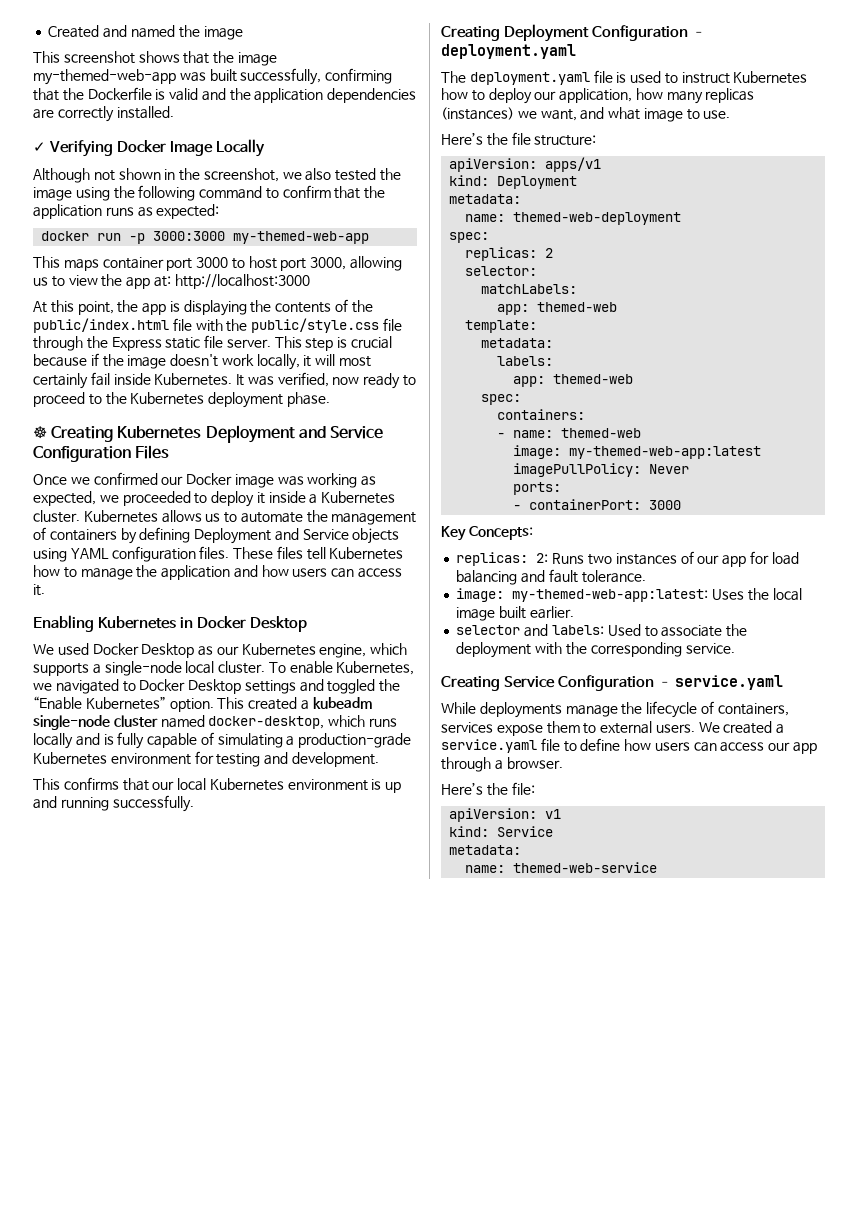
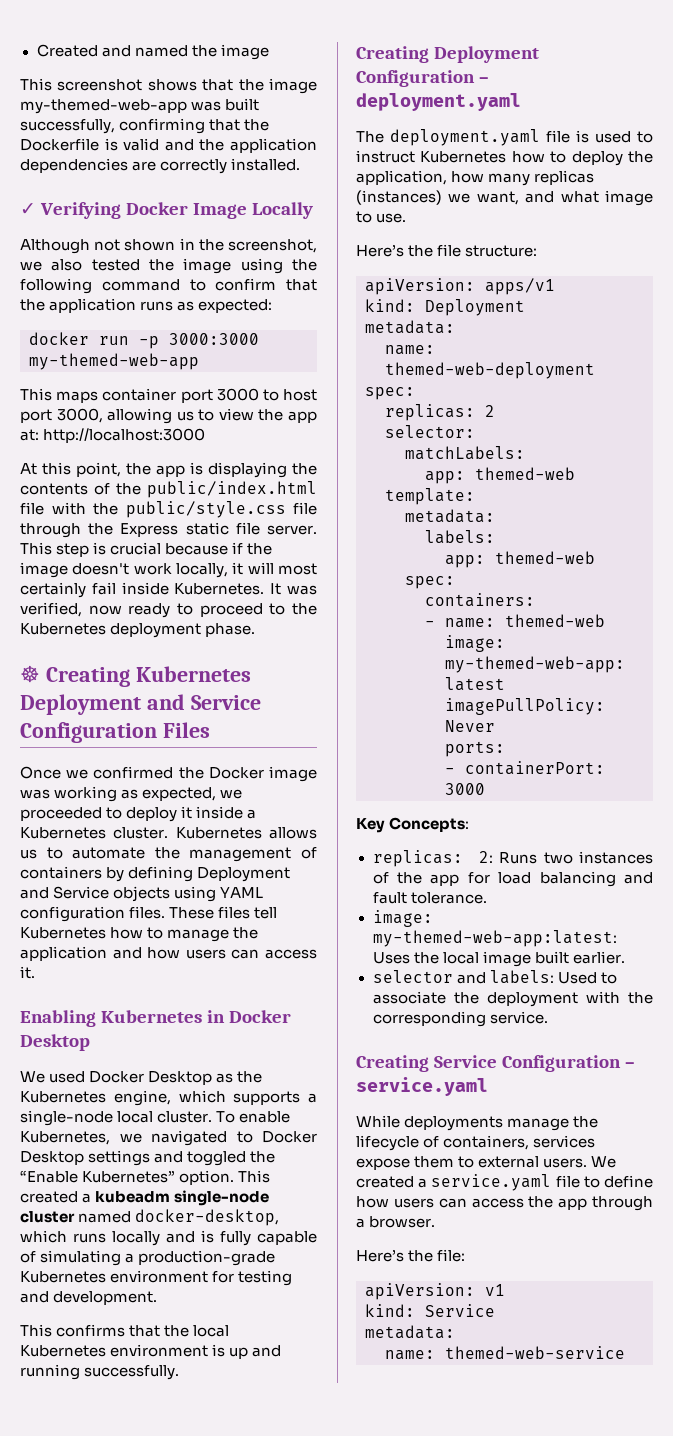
- Once we confirmed our Docker image was working as expected, we proceeded to deploy it inside a Kubernetes cluster.
+ Once we confirmed the Docker image was working as expected, we proceeded to deploy it inside a Kubernetes cluster.
- We used Docker Desktop as our Kubernetes engine, which supports a single-node local cluster.
+ We used Docker Desktop as the Kubernetes engine, which supports a single-node local cluster.
- This confirms that our local Kubernetes environment is up and running successfully.
+ This confirms that the local Kubernetes environment is up and running successfully.
- The deployment.yaml file is used to instruct Kubernetes how to deploy our application, how many replicas (instances) we want, and what image to use.
+ The deployment.yaml file is used to instruct Kubernetes how to deploy the application, how many replicas (instances) we want, and what image to use.
- replicas: 2: Runs two instances of our app for load balancing and fault tolerance.
+ replicas: 2: Runs two instances of the app for load balancing and fault tolerance.
- We created a service.yaml file to define how users can access our app through a browser.
+ We created a service.yaml file to define how users can access the app through a browser.

